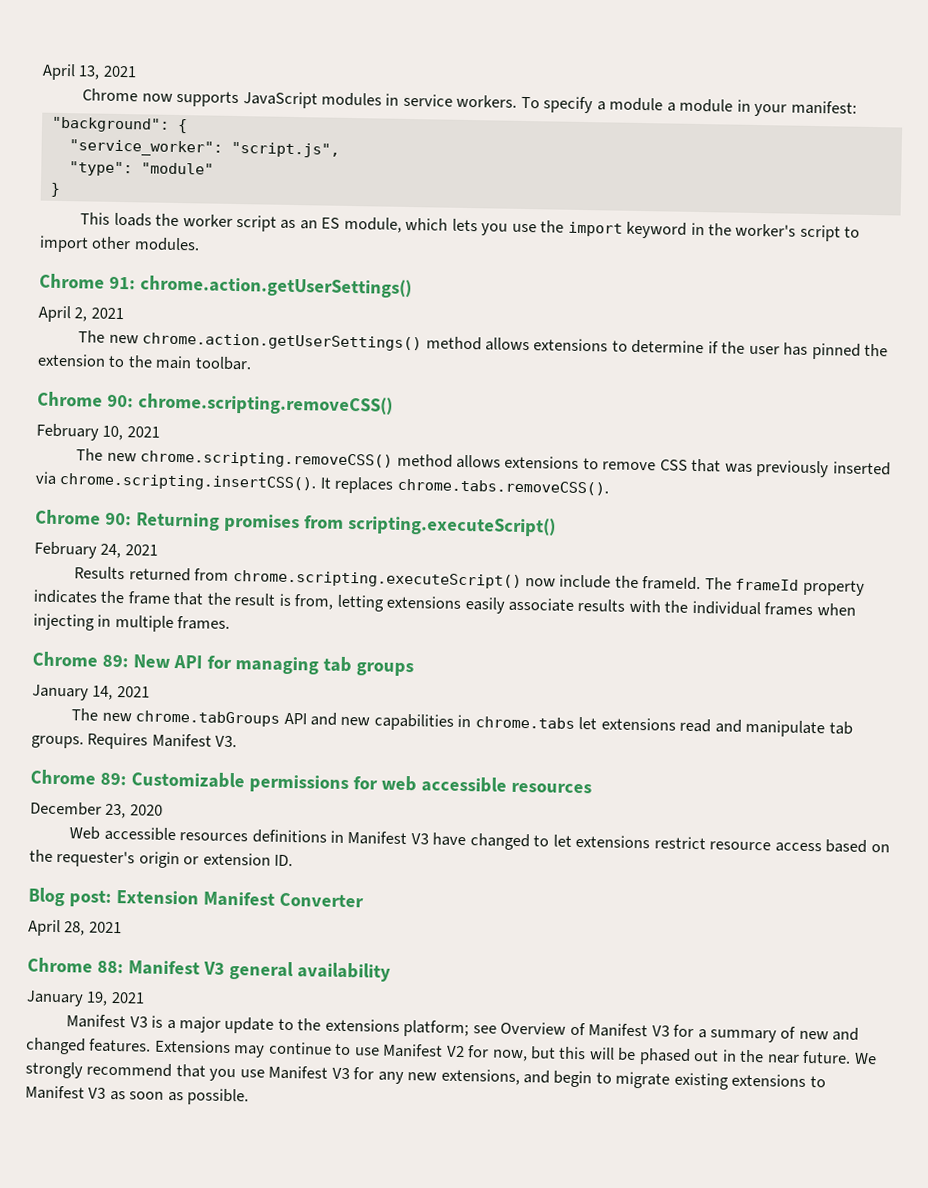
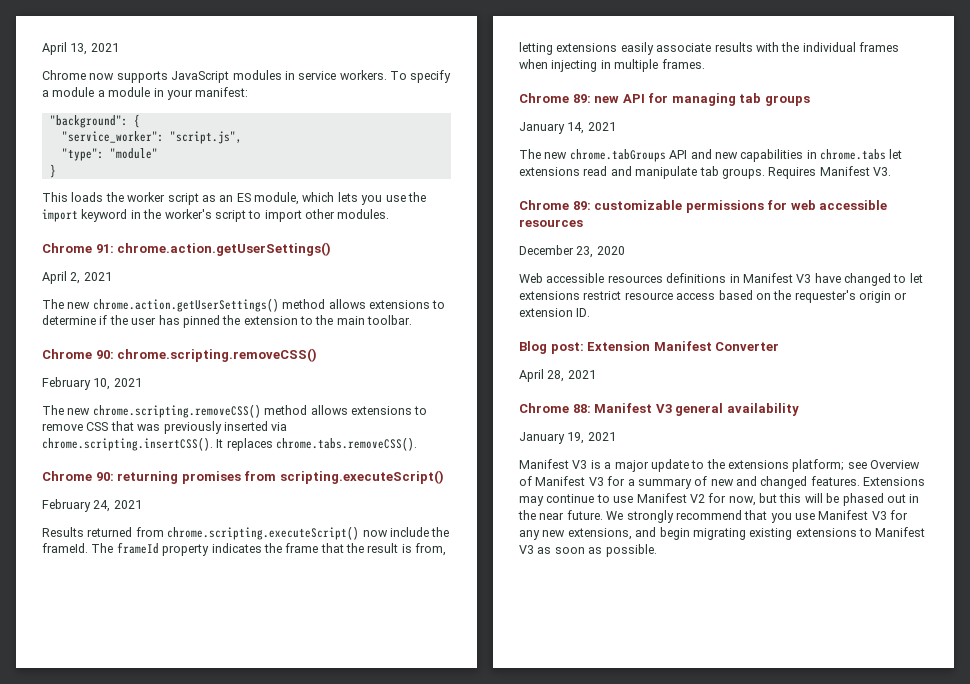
- Chrome 90: Returning promises from scripting.executeScript()
+ Chrome 90: returning promises from scripting.executeScript()
- Chrome 89: New API for managing tab groups
+ Chrome 89: new API for managing tab groups
- Chrome 89: Customizable permissions for web accessible resources
+ Chrome 89: customizable permissions for web accessible resources
- We strongly recommend that you use Manifest V3 for any new extensions, and begin to migrate existing extensions to Manifest V3 as soon as possible.
+ We strongly recommend that you use Manifest V3 for any new extensions, and begin migrating existing extensions to Manifest V3 as soon as possible.

